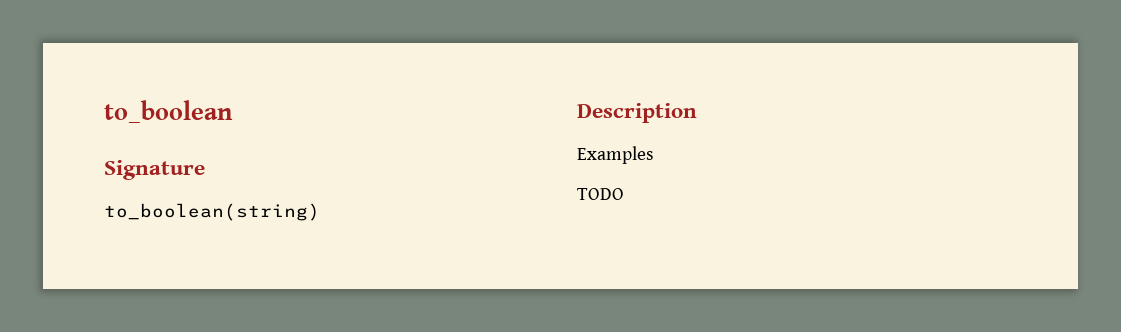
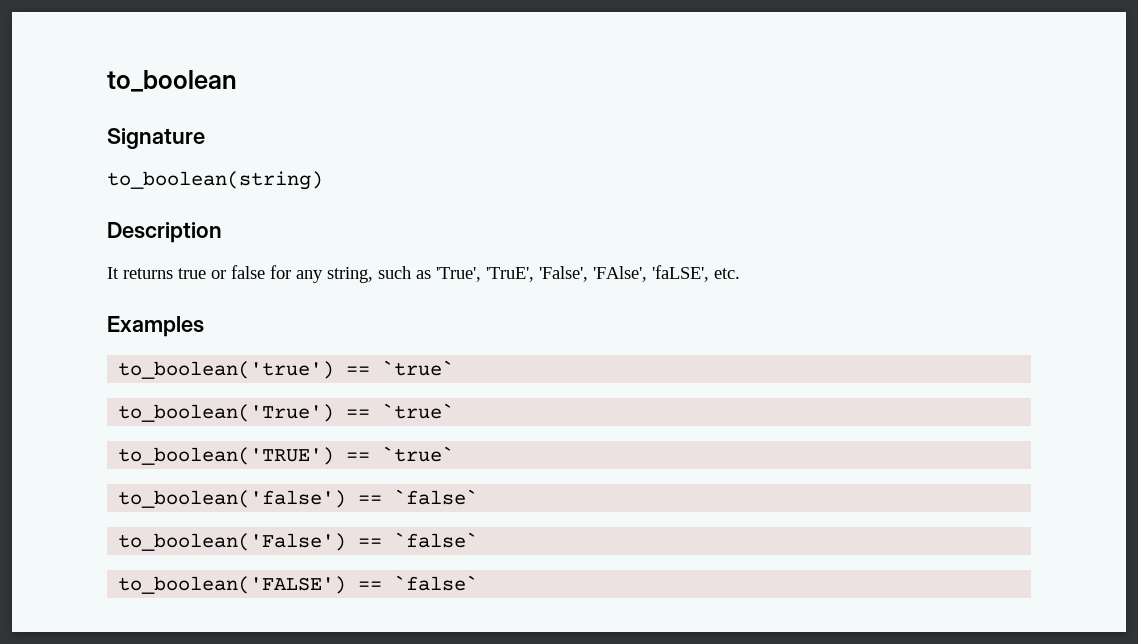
+ It returns true or false for any string, such as 'True', 'TruE', 'False', 'FAlse', 'faLSE', etc.
  Examples
- TODO
+ to_boolean('true') == `true`
+ to_boolean('True') == `true`
+ to_boolean('TRUE') == `true`
+ to_boolean('false') == `false`
+ to_boolean('False') == `false`
+ to_boolean('FALSE') == `false`

